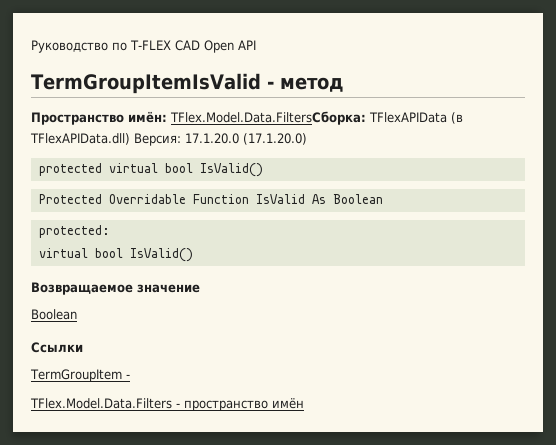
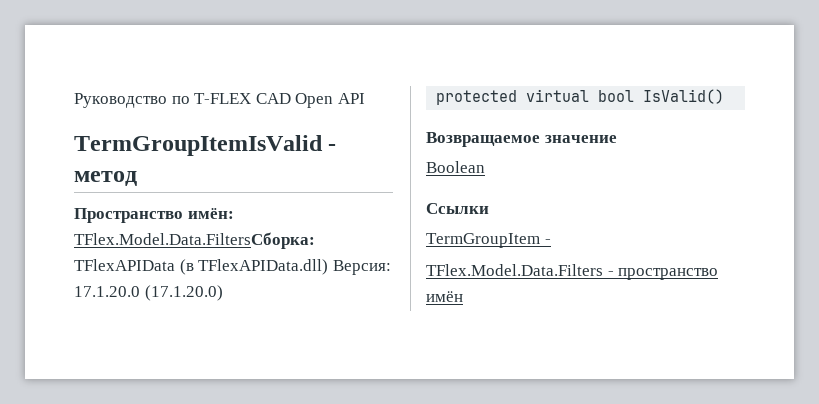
- Protected Overridable Function IsValid As Boolean
- protected:
- virtual bool IsValid()

